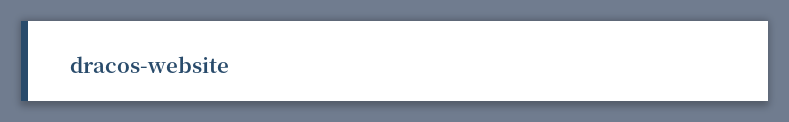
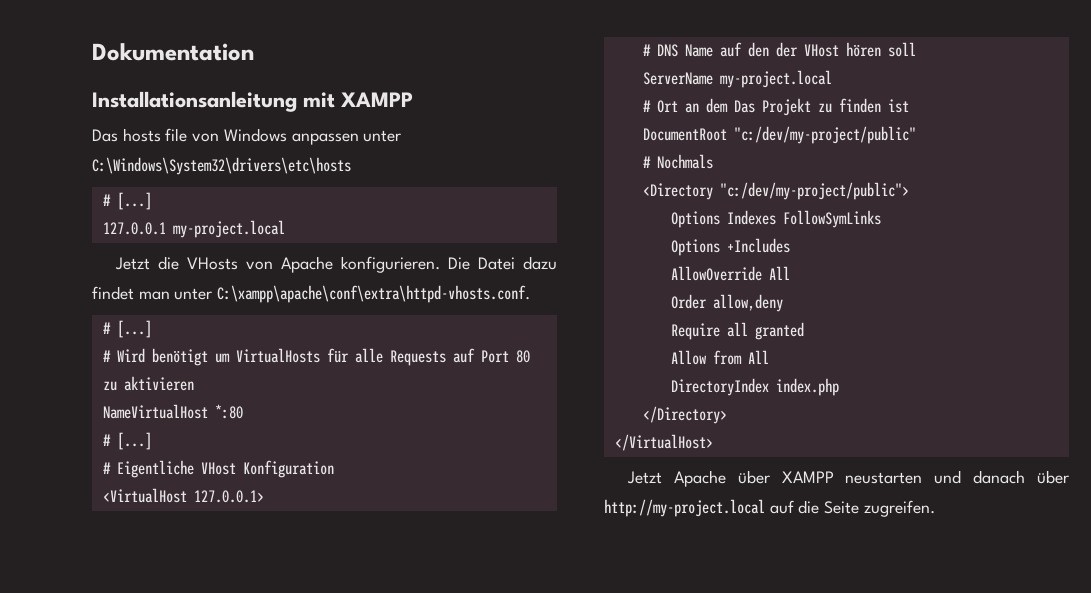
- dracos-website
+ Dokumentation
+ Installationsanleitung mit XAMPP
+ Das hosts file von Windows anpassen unter C:\Windows\System32\drivers\etc\hosts
+ # [...]
+ 127.0.0.1 my-project.local
+ Jetzt die VHosts von Apache konfigurieren. Die Datei dazu findet man unter C:\xampp\apache\conf\extra\httpd-vhosts.conf.
+ # [...]
+ # Wird benötigt um VirtualHosts für alle Requests auf Port 80 zu aktivieren
+ NameVirtualHost *:80
+ # [...]
+ # Eigentliche VHost Konfiguration
+ <VirtualHost 127.0.0.1>
+ # DNS Name auf den der VHost hören soll
+ ServerName my-project.local
+ # Ort an dem Das Projekt zu finden ist
+ DocumentRoot "c:/dev/my-project/public"
+ # Nochmals
+ <Directory "c:/dev/my-project/public">
+ Options Indexes FollowSymLinks
+ Options +Includes
+ AllowOverride All
+ Order allow,deny
+ Require all granted
+ Allow from All
+ DirectoryIndex index.php
+ </Directory>
+ </VirtualHost>
+ Jetzt Apache über XAMPP neustarten und danach über http://my-project.local auf die Seite zugreifen.

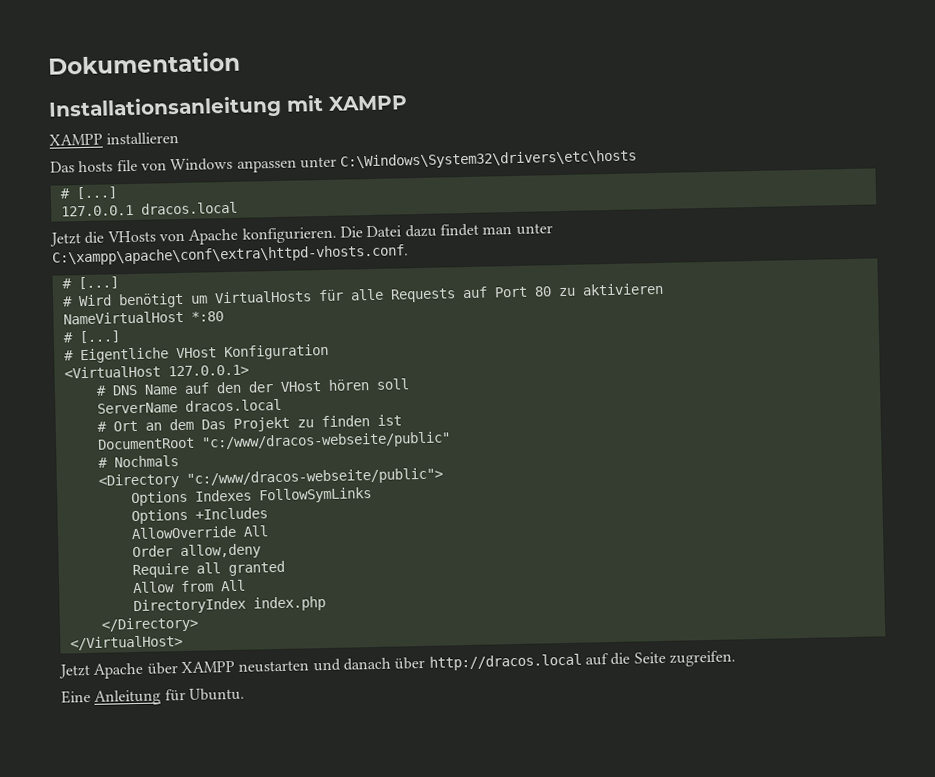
+ XAMPP installieren
- 127.0.0.1 my-project.local
+ 127.0.0.1 dracos.local
- ServerName my-project.local
+ ServerName dracos.local
- DocumentRoot "c:/dev/my-project/public"
+ DocumentRoot "c:/www/dracos-webseite/public"
- <Directory "c:/dev/my-project/public">
+ <Directory "c:/www/dracos-webseite/public">
- Jetzt Apache über XAMPP neustarten und danach über http://my-project.local auf die Seite zugreifen.
+ Jetzt Apache über XAMPP neustarten und danach über http://dracos.local auf die Seite zugreifen.
+ Eine Anleitung für Ubuntu.

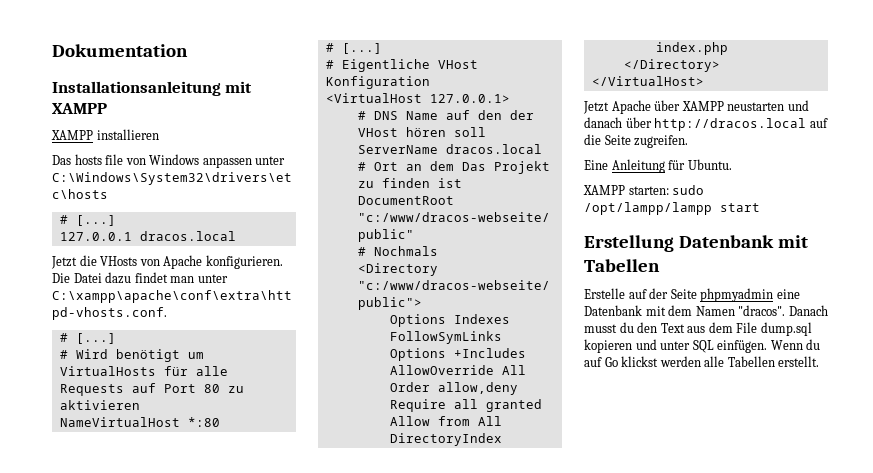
+ XAMPP starten: sudo /opt/lampp/lampp start
+ Erstellung Datenbank mit Tabellen
+ Erstelle auf der Seite phpmyadmin eine Datenbank mit dem Namen "dracos". Danach musst du den Text aus dem File dump.sql kopieren und unter SQL einfügen. Wenn du auf Go klickst werden alle Tabellen erstellt.

